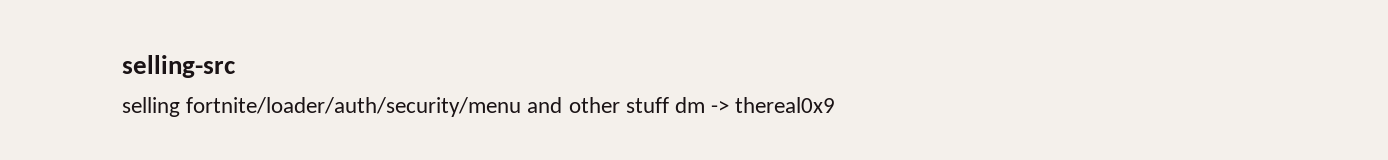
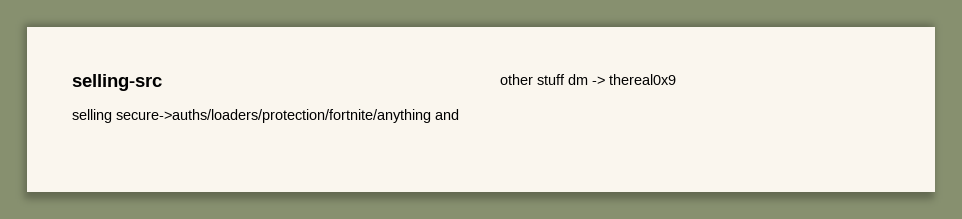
- selling fortnite/loader/auth/security/menu and other stuff dm -> thereal0x9
+ selling secure->auths/loaders/protection/fortnite/anything and other stuff dm -> thereal0x9

